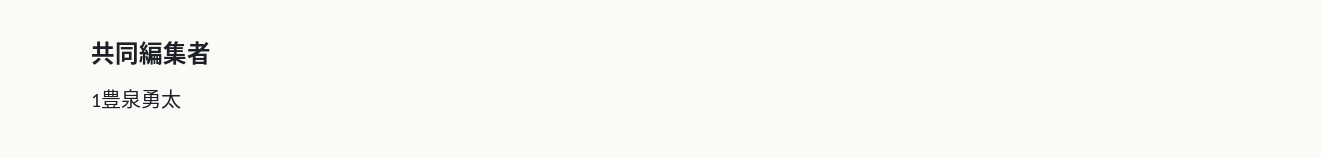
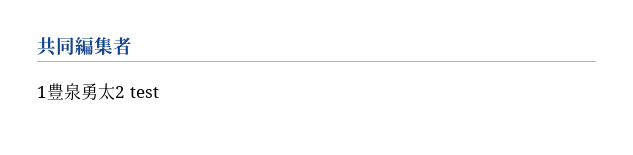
- 1豊泉勇太
+ 1豊泉勇太2 test

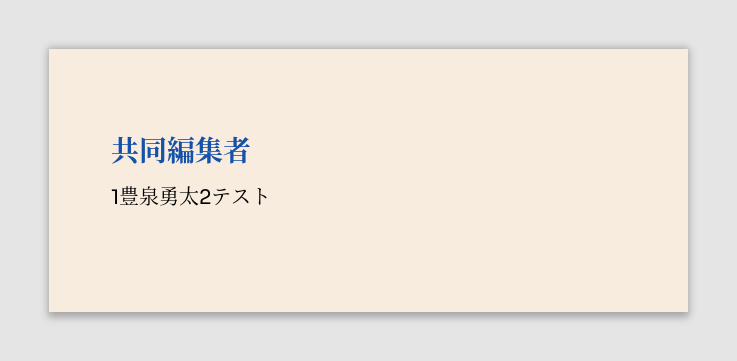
- 1豊泉勇太2 test
+ 1豊泉勇太2テスト

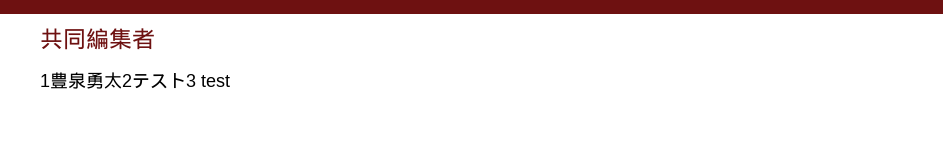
- 1豊泉勇太2テスト
+ 1豊泉勇太2テスト3 test

